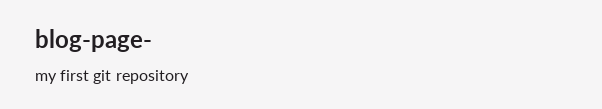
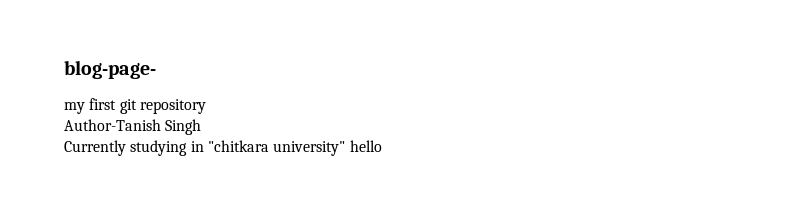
+ Author-Tanish Singh
+ Currently studying in "chitkara university" hello

